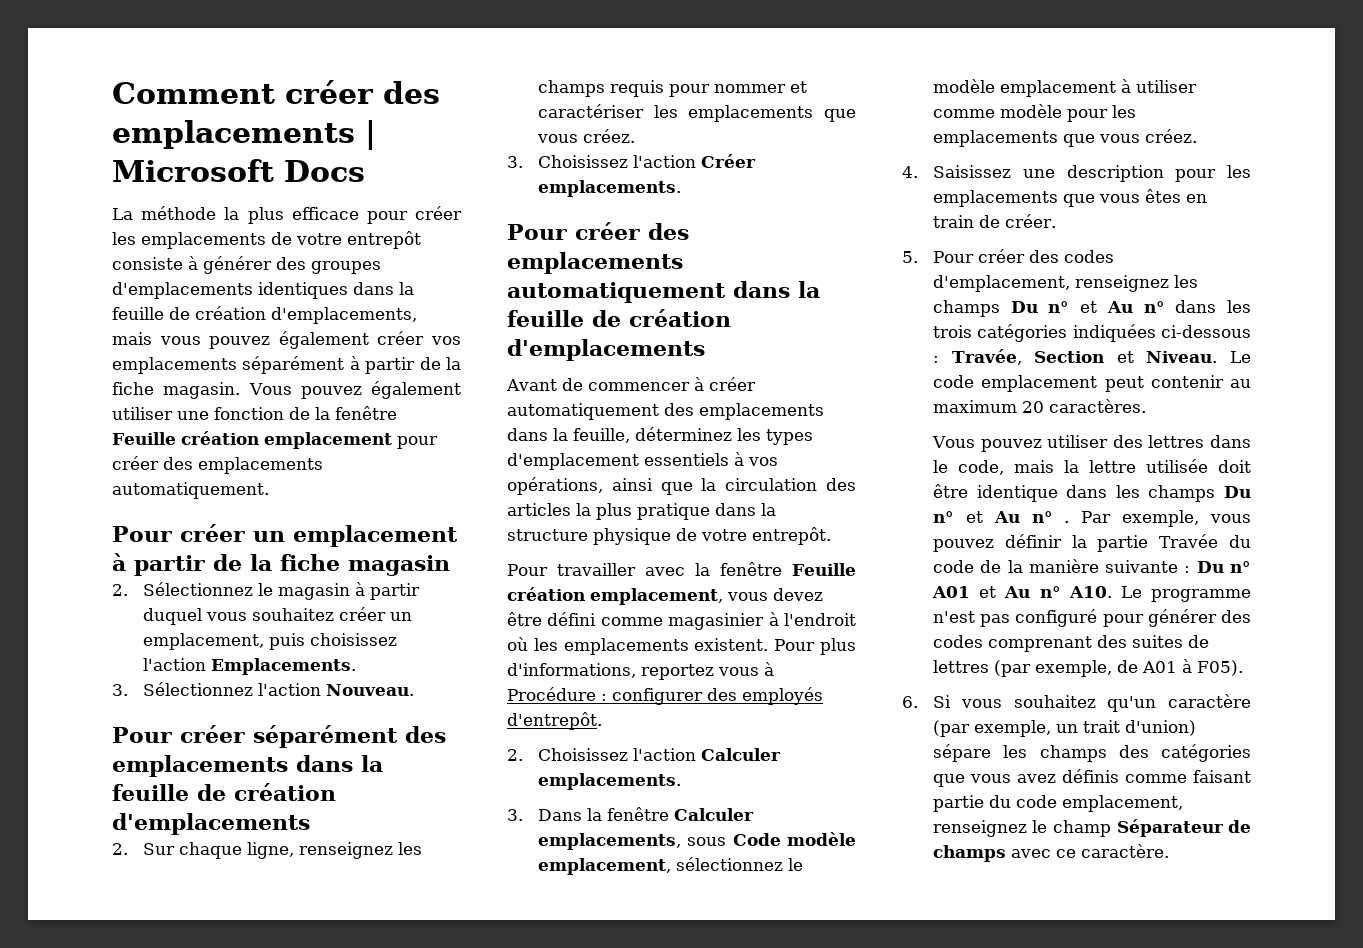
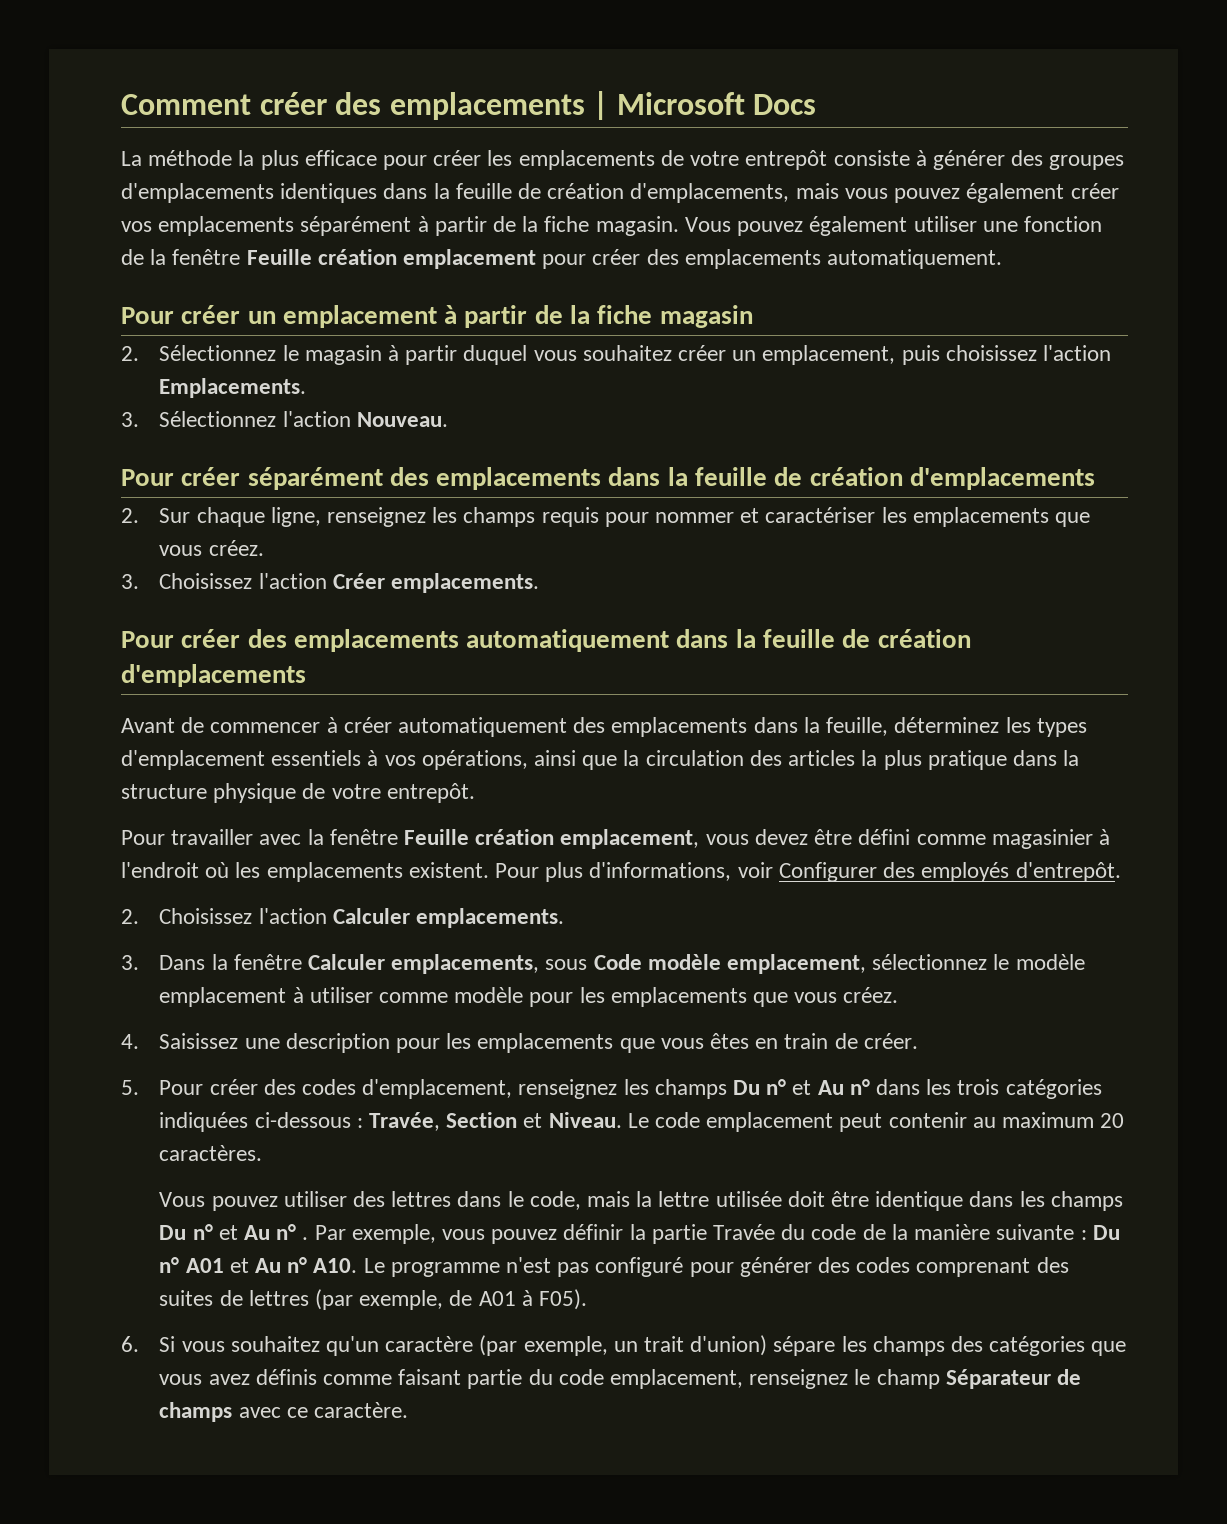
- Pour plus d'informations, reportez vous à Procédure : configurer des employés d'entrepôt.
+ Pour plus d'informations, voir Configurer des employés d'entrepôt.

